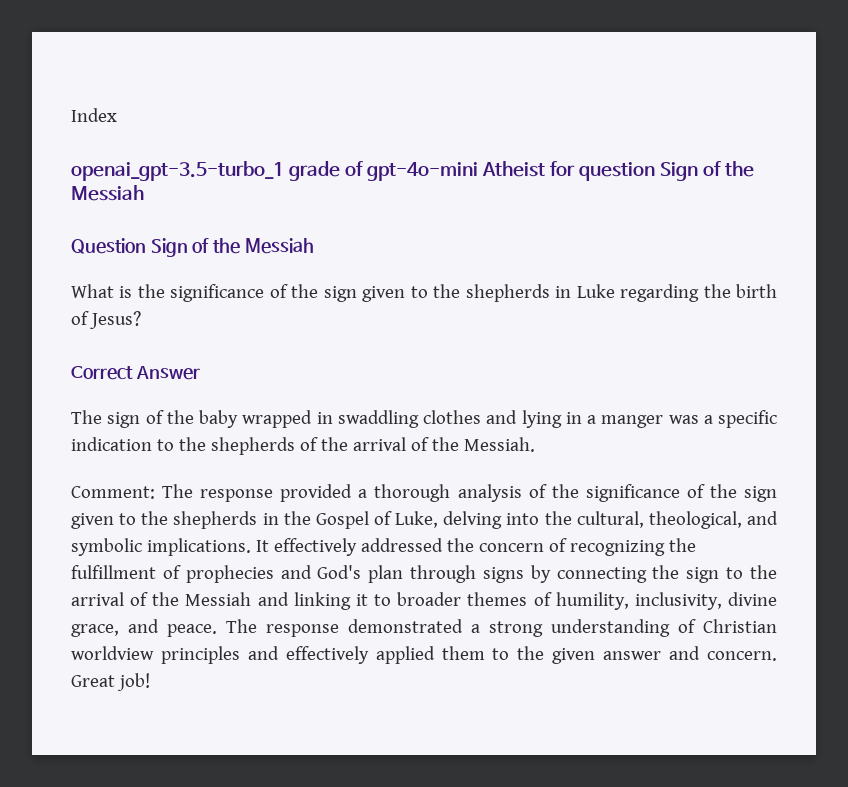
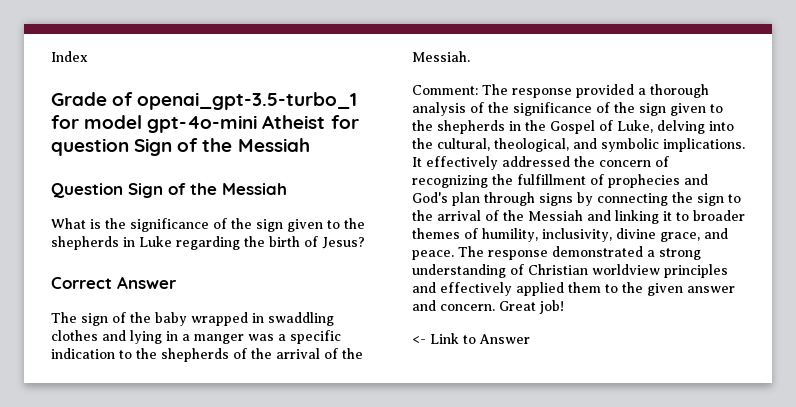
- openai_gpt-3.5-turbo_1 grade of gpt-4o-mini Atheist for question Sign of the Messiah
+ Grade of openai_gpt-3.5-turbo_1 for model gpt-4o-mini Atheist for question Sign of the Messiah
+ <- Link to Answer

